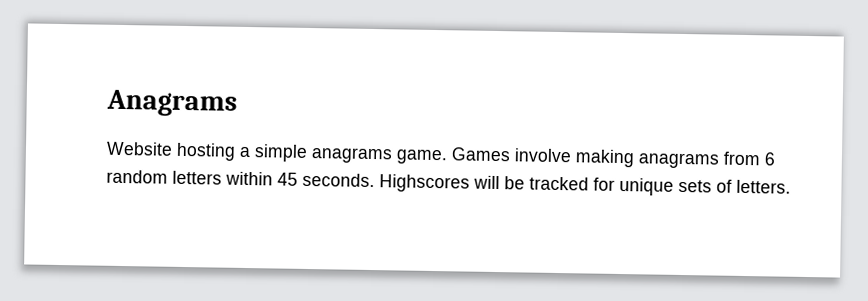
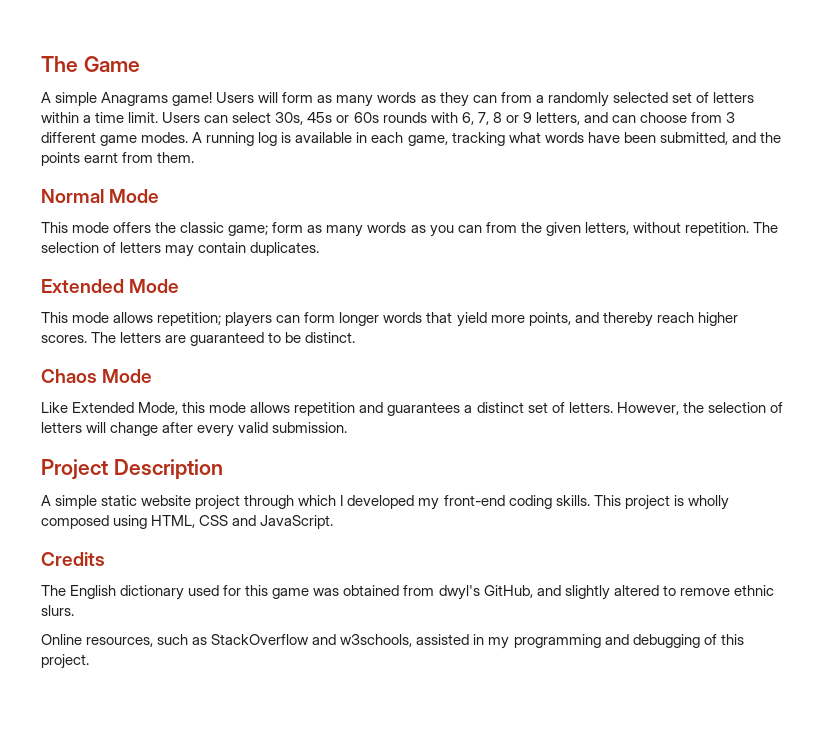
- Anagrams
- Website hosting a simple anagrams game. Games involve making anagrams from 6 random letters within 45 seconds. Highscores will be tracked for unique sets of letters.
+ The Game
+ A simple Anagrams game! Users will form as many words as they can from a randomly selected set of letters within a time limit. Users can select 30s, 45s or 60s rounds with 6, 7, 8 or 9 letters, and can choose from 3 different game modes. A running log is available in each game, tracking what words have been submitted, and the points earnt from them.
+ Normal Mode
+ This mode offers the classic game; form as many words as you can from the given letters, without repetition. The selection of letters may contain duplicates.
+ Extended Mode
+ This mode allows repetition; players can form longer words that yield more points, and thereby reach higher scores. The letters are guaranteed to be distinct.
+ Chaos Mode
+ Like Extended Mode, this mode allows repetition and guarantees a distinct set of letters. However, the selection of letters will change after every valid submission.
+ Project Description
+ A simple static website project through which I developed my front-end coding skills. This project is wholly composed using HTML, CSS and JavaScript.
+ Credits
+ The English dictionary used for this game was obtained from dwyl's GitHub, and slightly altered to remove ethnic slurs.
+ Online resources, such as StackOverflow and w3schools, assisted in my programming and debugging of this project.

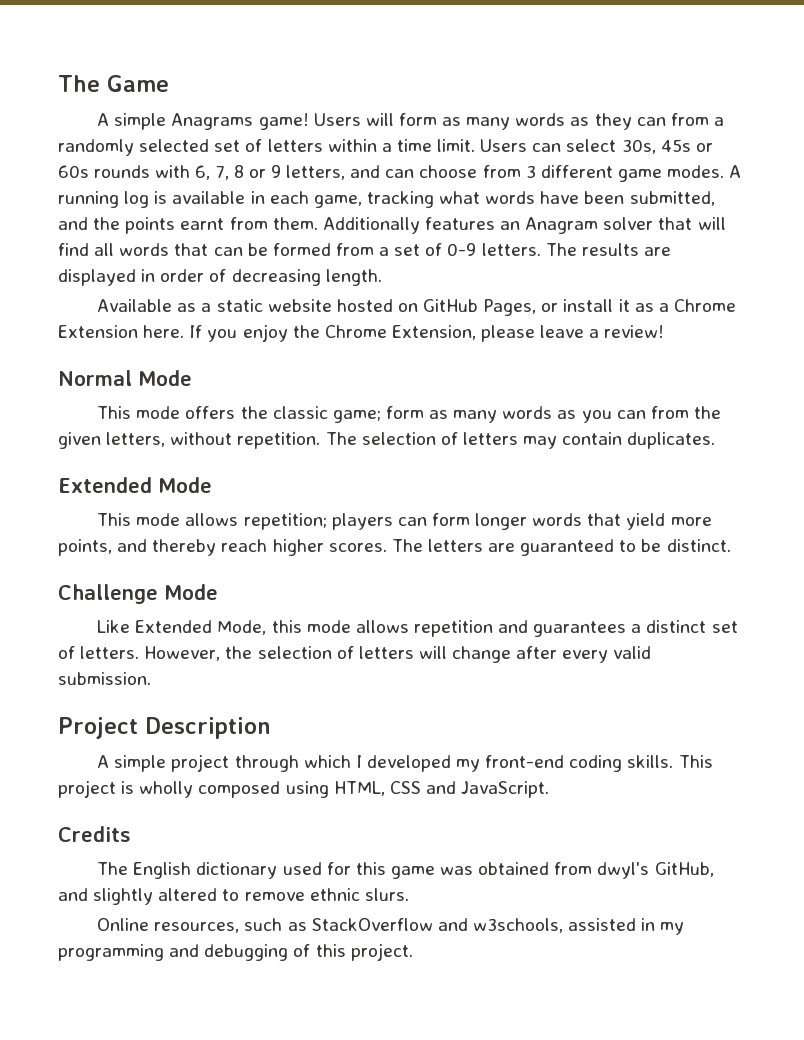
+ Additionally features an Anagram solver that will find all words that can be formed from a set of 0-9 letters. The results are displayed in order of decreasing length.
+ Available as a static website hosted on GitHub Pages, or install it as a Chrome Extension here. If you enjoy the Chrome Extension, please leave a review!
- Chaos Mode
+ Challenge Mode
- A simple static website project through which I developed my front-end coding skills.
+ A simple project through which I developed my front-end coding skills.

